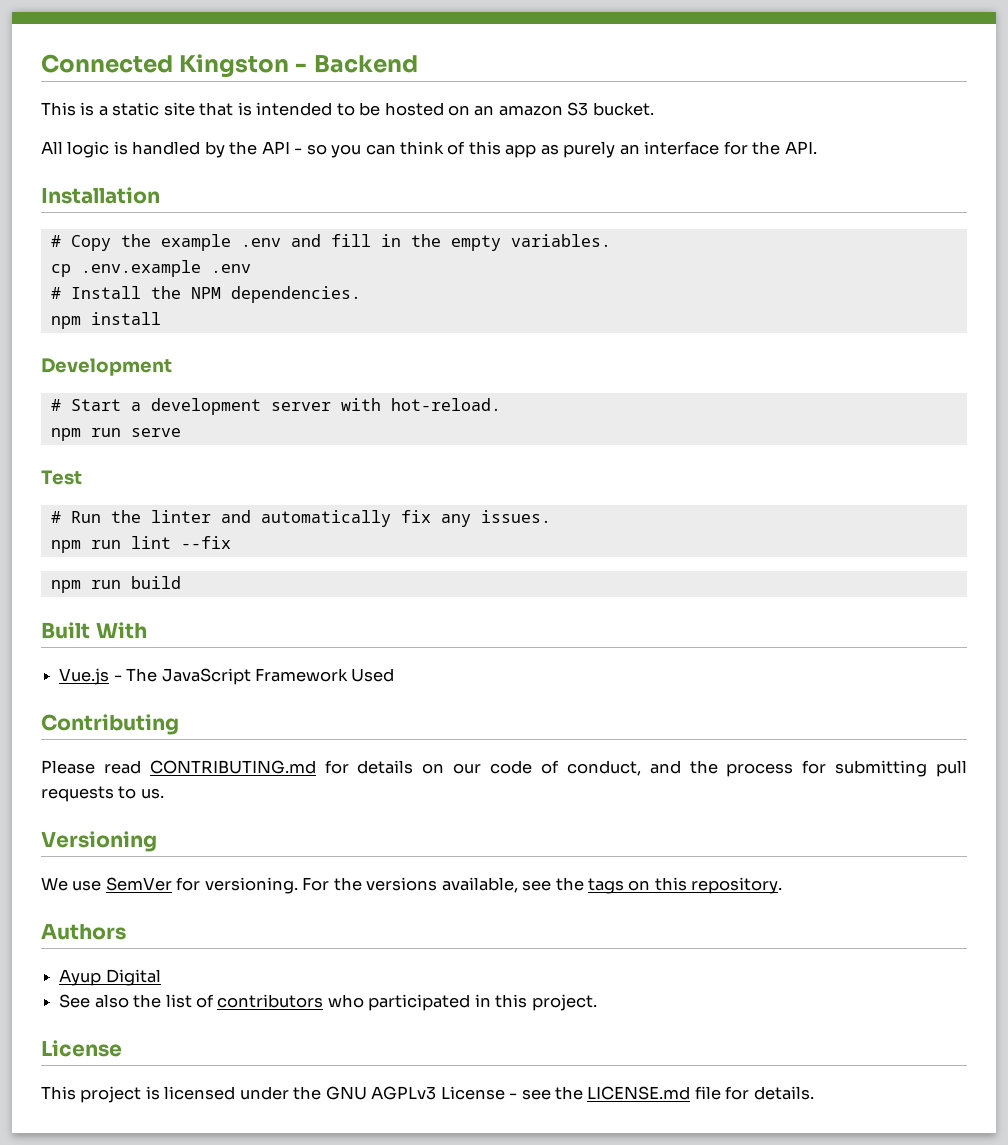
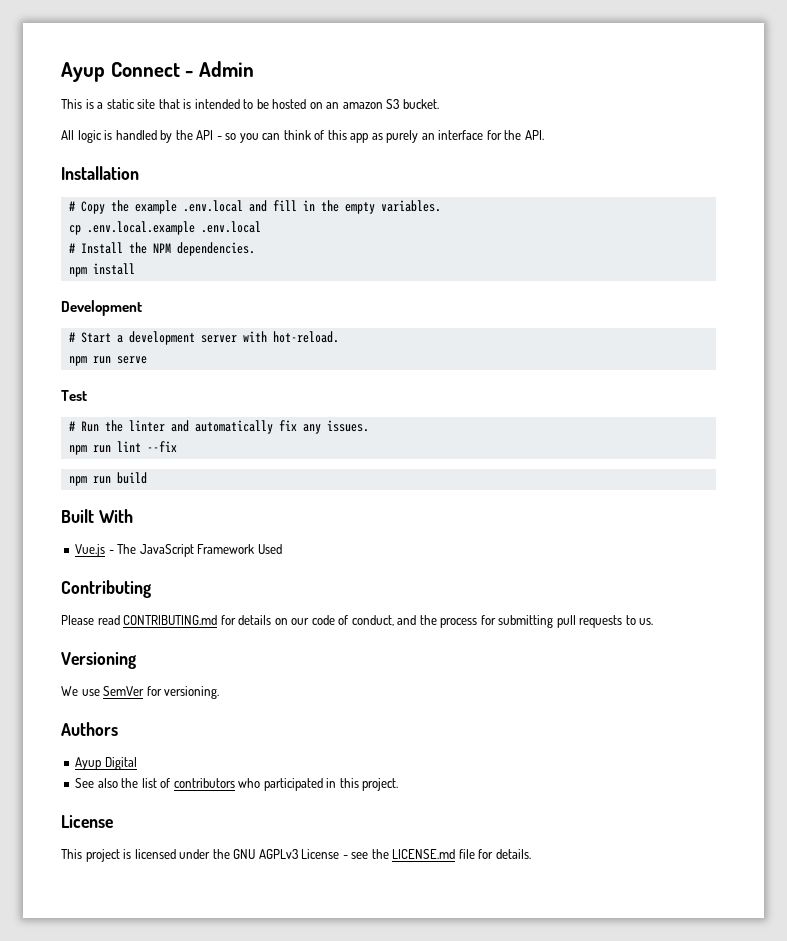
- Connected Kingston - Backend
+ Ayup Connect - Admin
- # Copy the example .env and fill in the empty variables.
+ # Copy the example .env.local and fill in the empty variables.
- cp .env.example .env
+ cp .env.local.example .env.local
- For the versions available, see the tags on this repository.

